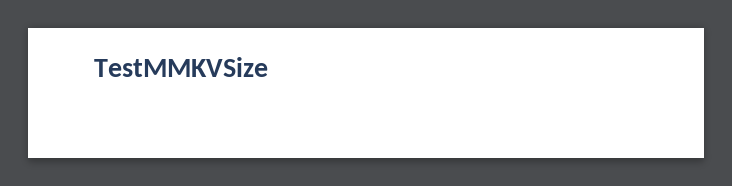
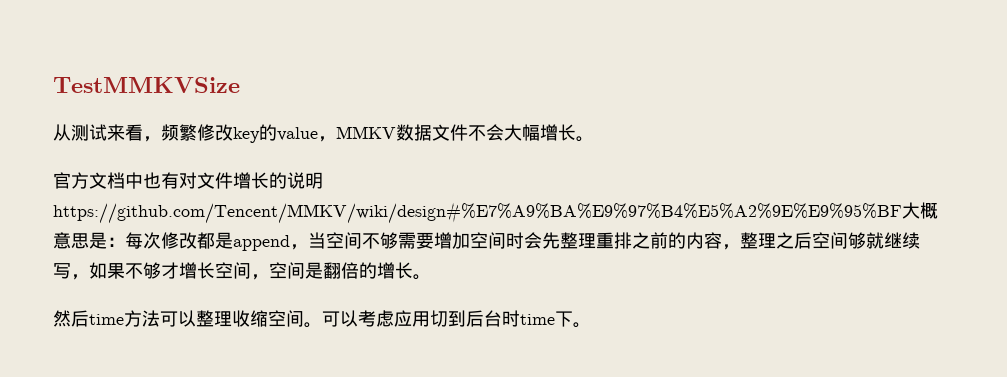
+ 从测试来看，频繁修改key的value，MMKV数据文件不会大幅增长。
+ 官方文档中也有对文件增长的说明https://github.com/Tencent/MMKV/wiki/design#%E7%A9%BA%E9%97%B4%E5%A2%9E%E9%95%BF大概意思是：每次修改都是append，当空间不够需要增加空间时会先整理重排之前的内容，整理之后空间够就继续写，如果不够才增长空间，空间是翻倍的增长。
+ 然后time方法可以整理收缩空间。可以考虑应用切到后台时time下。

